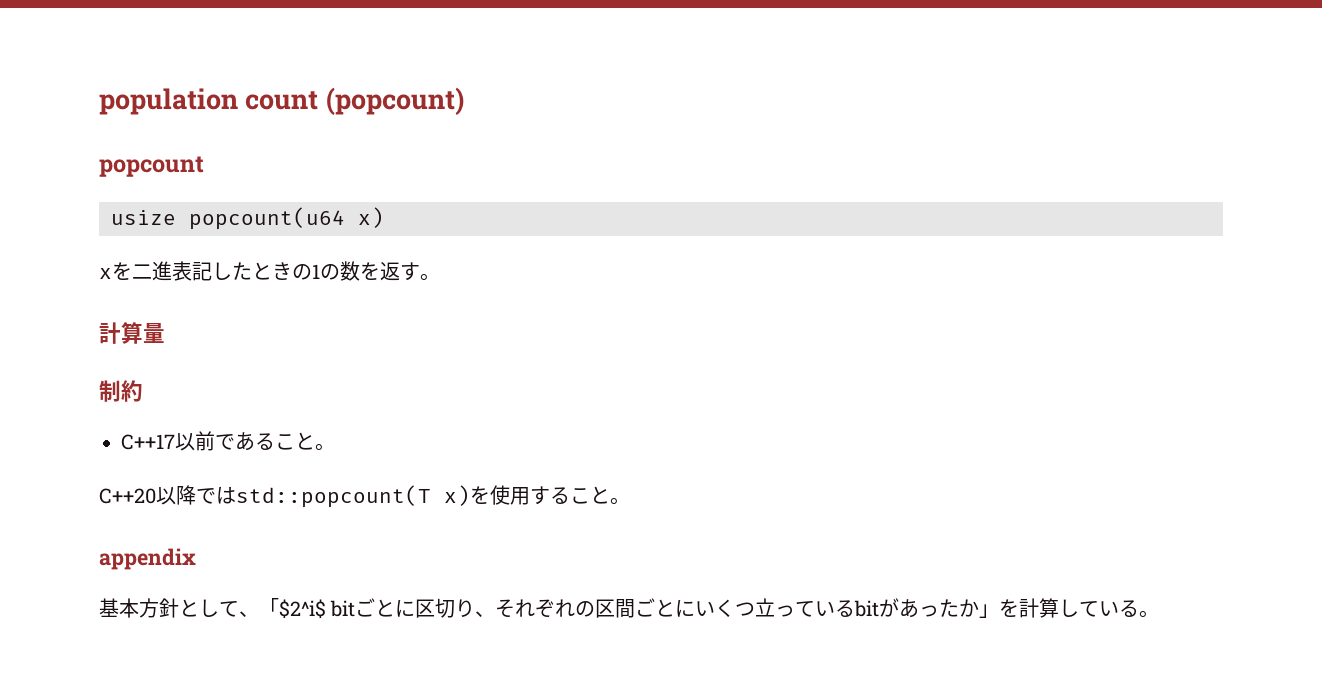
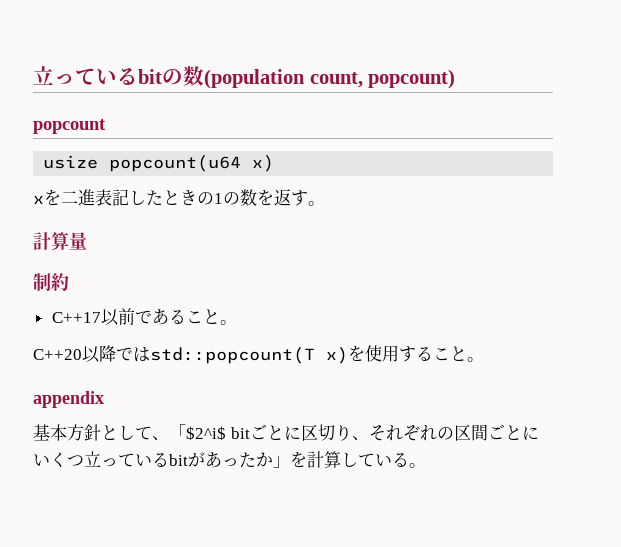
- population count (popcount)
+ 立っているbitの数(population count, popcount)

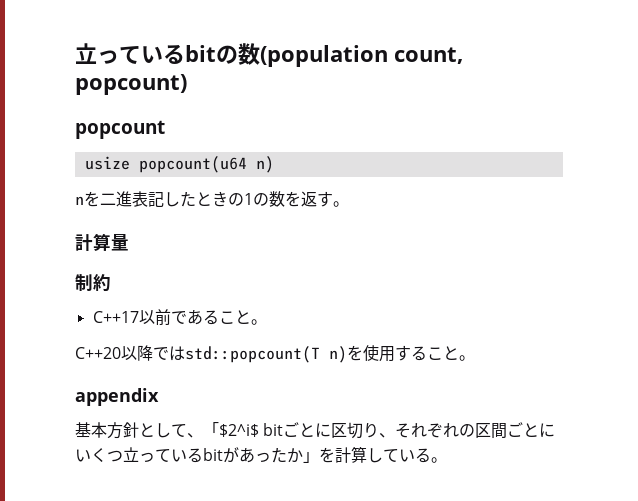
- usize popcount(u64 x)
- xを二進表記したときの1の数を返す。
+ usize popcount(u64 n)
+ nを二進表記したときの1の数を返す。
- C++20以降ではstd::popcount(T x)を使用すること。
+ C++20以降ではstd::popcount(T n)を使用すること。

